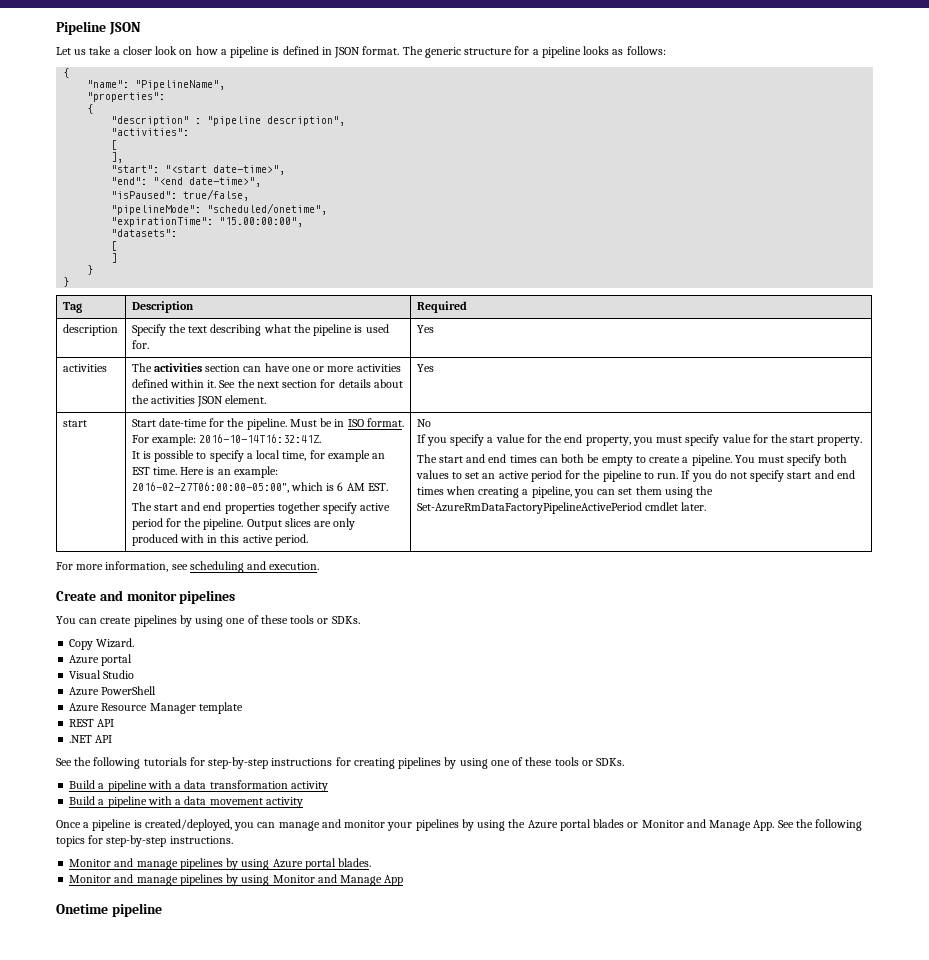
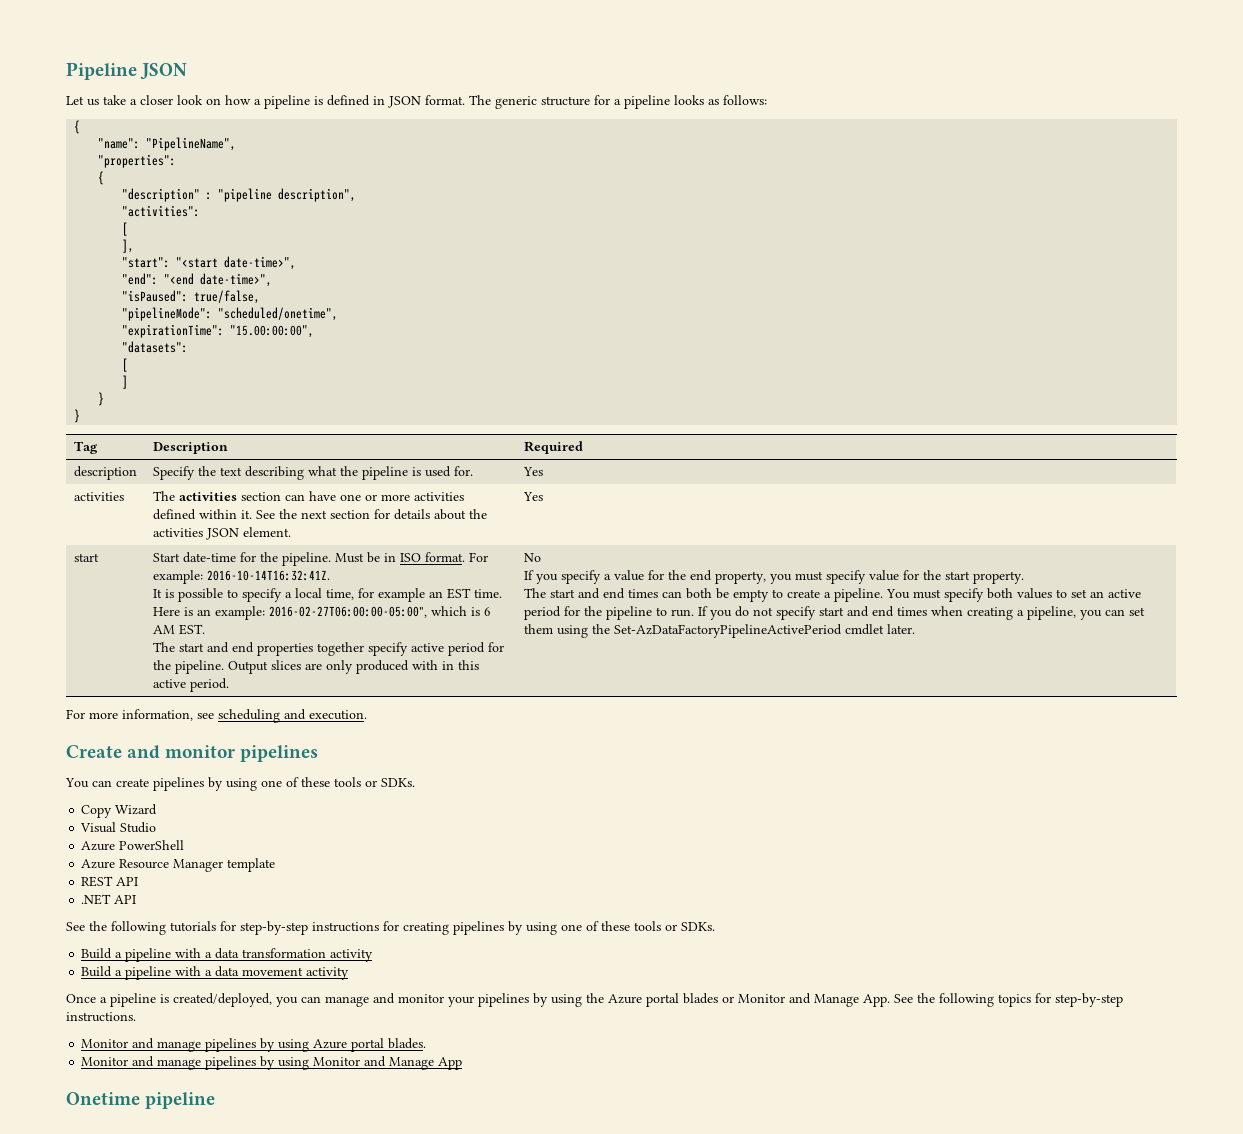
- If you do not specify start and end times when creating a pipeline, you can set them using the Set-AzureRmDataFactoryPipelineActivePeriod cmdlet later.
+ If you do not specify start and end times when creating a pipeline, you can set them using the Set-AzDataFactoryPipelineActivePeriod cmdlet later.
- Copy Wizard.
- Azure portal
+ Copy Wizard

